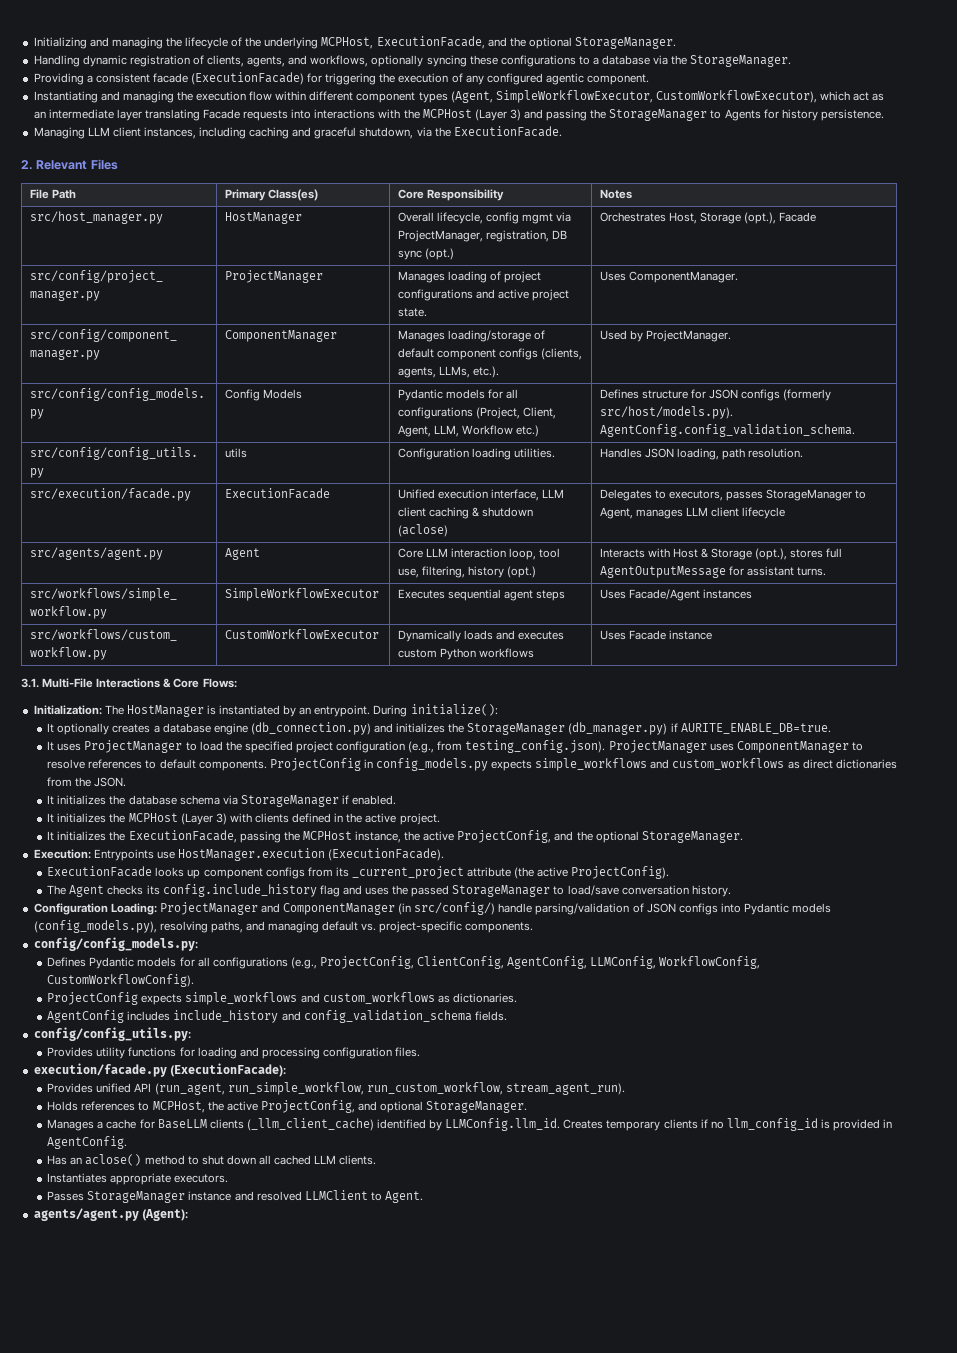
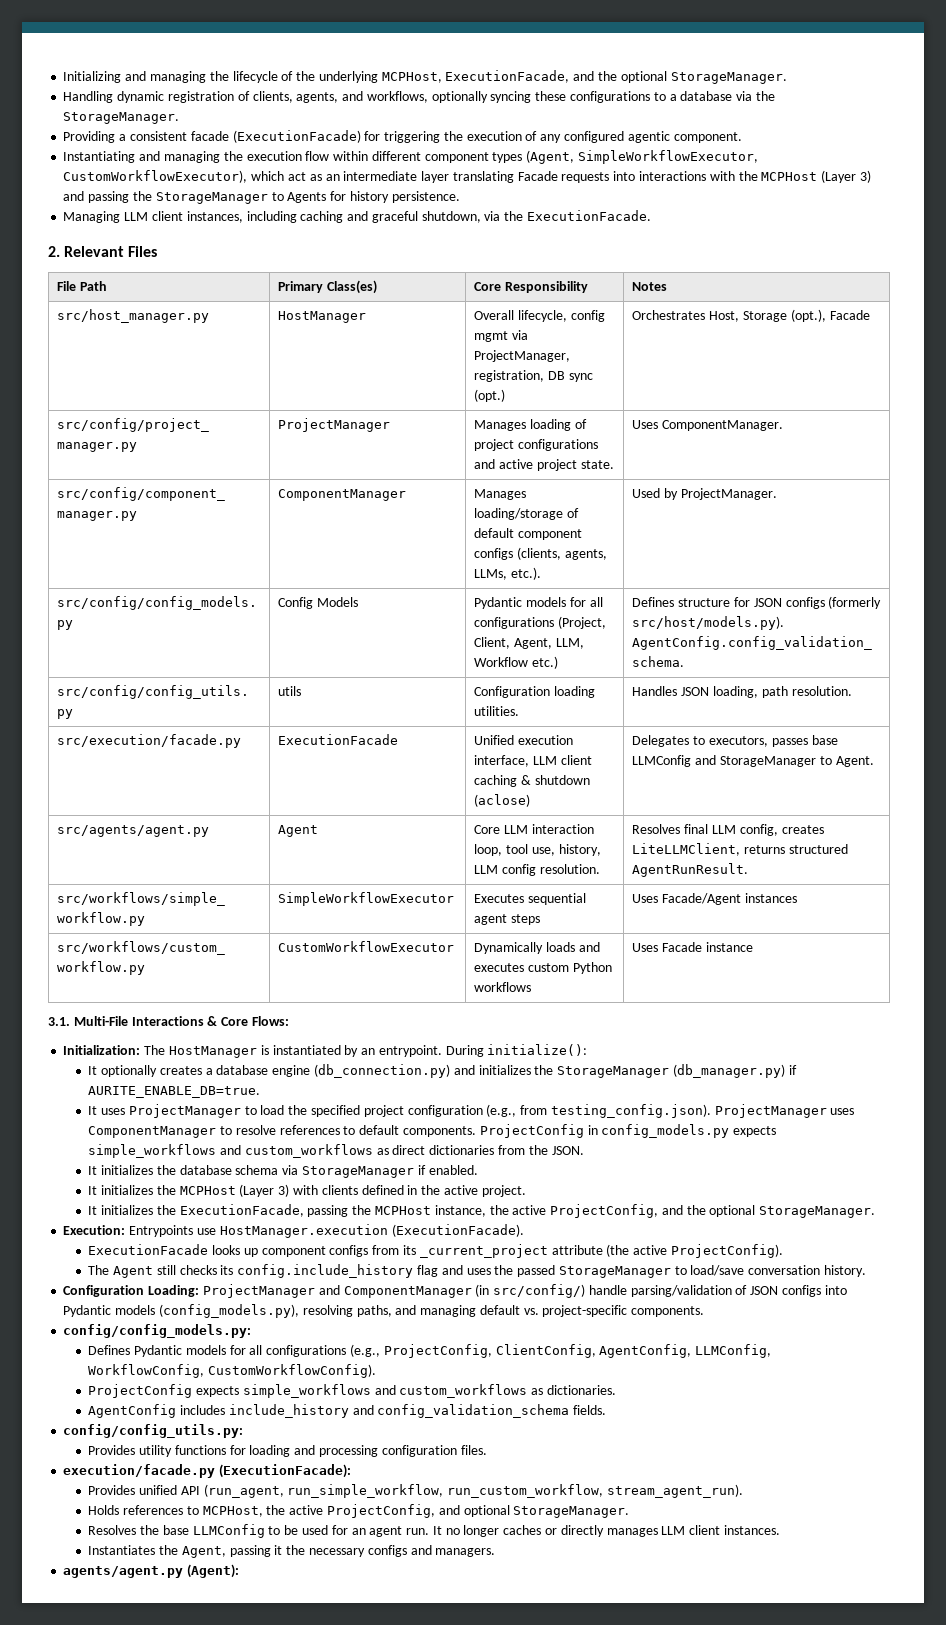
- src/execution/facade.py | ExecutionFacade | Unified execution interface, LLM client caching & shutdown (aclose) | Delegates to executors, passes StorageManager to Agent, manages LLM client lifecycle
+ src/execution/facade.py | ExecutionFacade | Unified execution interface, LLM client caching & shutdown (aclose) | Delegates to executors, passes base LLMConfig and StorageManager to Agent.
- src/agents/agent.py | Agent | Core LLM interaction loop, tool use, filtering, history (opt.) | Interacts with Host & Storage (opt.), stores full AgentOutputMessage for assistant turns.
+ src/agents/agent.py | Agent | Core LLM interaction loop, tool use, history, LLM config resolution. | Resolves final LLM config, creates LiteLLMClient, returns structured AgentRunResult.
- The Agent checks its config.include_history flag and uses the passed StorageManager to load/save conversation history.
+ The Agent still checks its config.include_history flag and uses the passed StorageManager to load/save conversation history.
- Manages a cache for BaseLLM clients (_llm_client_cache) identified by LLMConfig.llm_id. Creates temporary clients if no llm_config_id is provided in AgentConfig.
- Has an aclose() method to shut down all cached LLM clients.
- Instantiates appropriate executors.
- Passes StorageManager instance and resolved LLMClient to Agent.
+ Resolves the base LLMConfig to be used for an agent run. It no longer caches or directly manages LLM client instances.
+ Instantiates the Agent, passing it the necessary configs and managers.

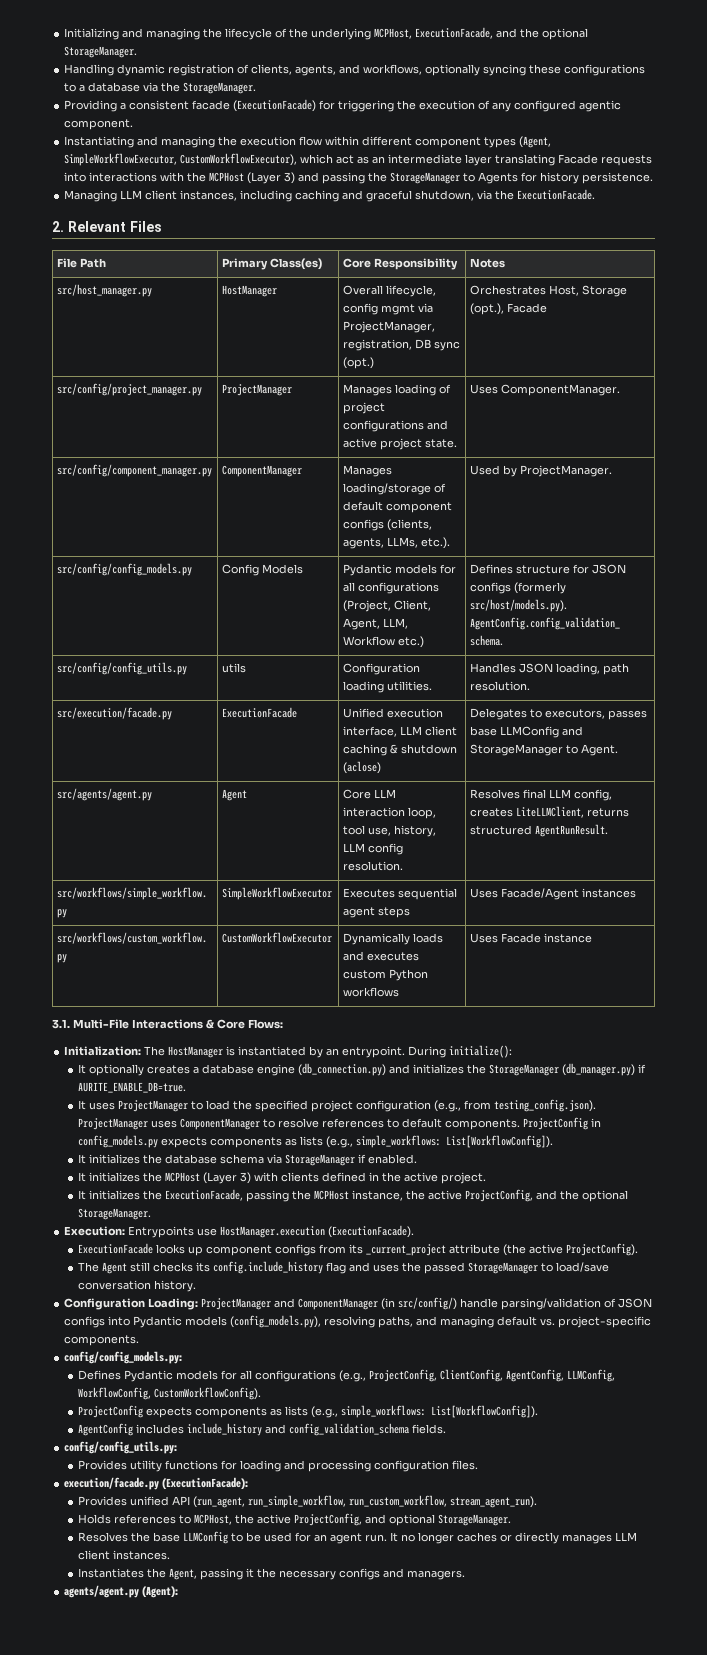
- ProjectConfig in config_models.py expects simple_workflows and custom_workflows as direct dictionaries from the JSON.
+ ProjectConfig in config_models.py expects components as lists (e.g., simple_workflows: List[WorkflowConfig]).
- ProjectConfig expects simple_workflows and custom_workflows as dictionaries.
+ ProjectConfig expects components as lists (e.g., simple_workflows: List[WorkflowConfig]).

